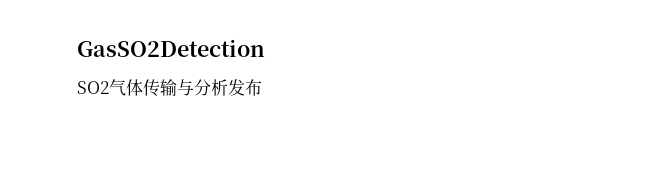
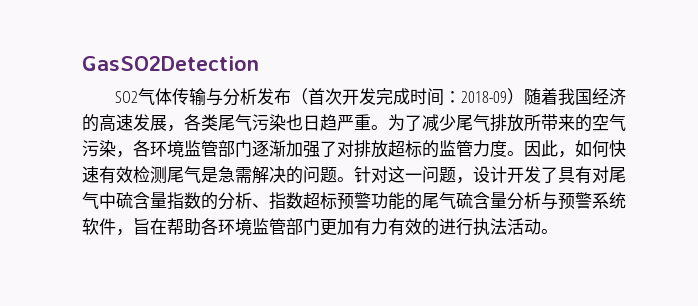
- SO2气体传输与分析发布
+ SO2气体传输与分析发布（首次开发完成时间：2018-09）随着我国经济的高速发展，各类尾气污染也日趋严重。为了减少尾气排放所带来的空气污染，各环境监管部门逐渐加强了对排放超标的监管力度。因此，如何快速有效检测尾气是急需解决的问题。针对这一问题，设计开发了具有对尾气中硫含量指数的分析、指数超标预警功能的尾气硫含量分析与预警系统软件，旨在帮助各环境监管部门更加有力有效的进行执法活动。

